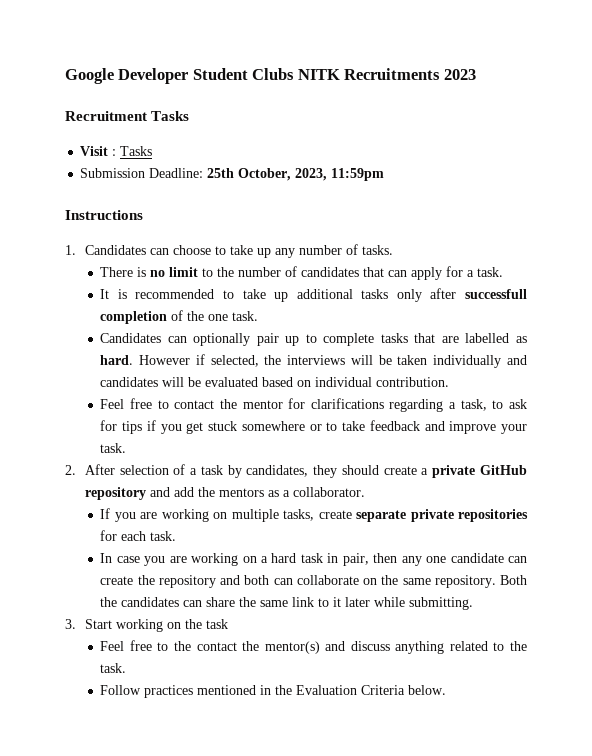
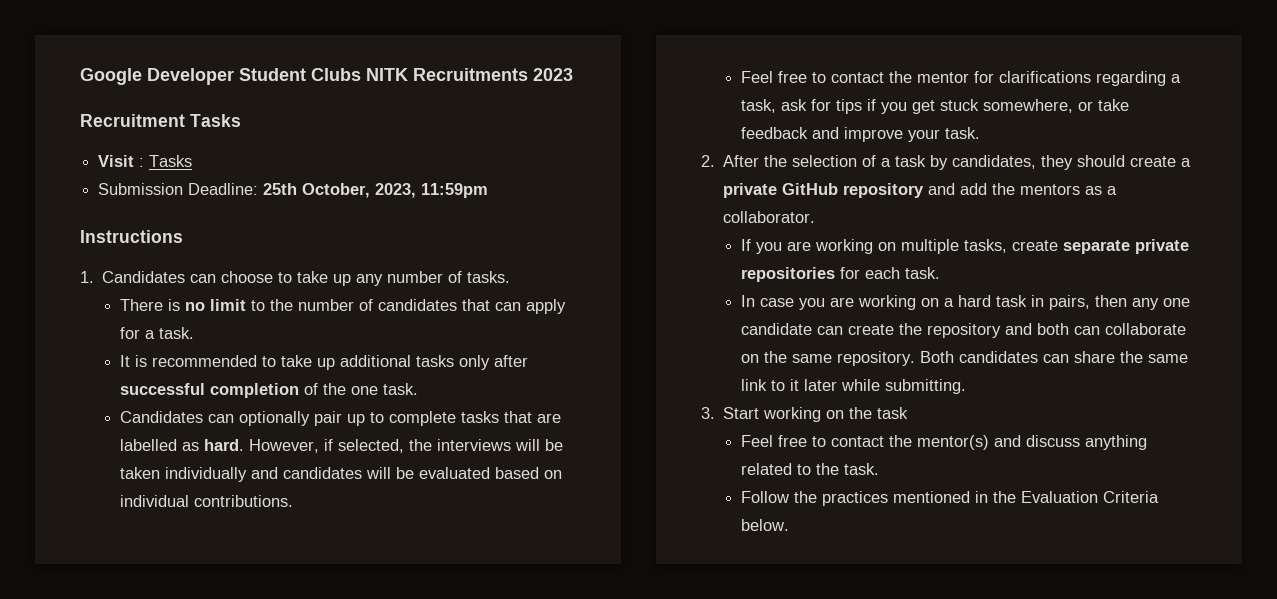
- It is recommended to take up additional tasks only after successfull completion of the one task.
+ It is recommended to take up additional tasks only after successful completion of the one task.
- However if selected, the interviews will be taken individually and candidates will be evaluated based on individual contribution.
+ However, if selected, the interviews will be taken individually and candidates will be evaluated based on individual contributions.
- Feel free to contact the mentor for clarifications regarding a task, to ask for tips if you get stuck somewhere or to take feedback and improve your task.
+ Feel free to contact the mentor for clarifications regarding a task, ask for tips if you get stuck somewhere, or take feedback and improve your task.
- 2. After selection of a task by candidates, they should create a private GitHub repository and add the mentors as a collaborator.
+ 2. After the selection of a task by candidates, they should create a private GitHub repository and add the mentors as a collaborator.
- In case you are working on a hard task in pair, then any one candidate can create the repository and both can collaborate on the same repository.
+ In case you are working on a hard task in pairs, then any one candidate can create the repository and both can collaborate on the same repository.
- Both the candidates can share the same link to it later while submitting.
+ Both candidates can share the same link to it later while submitting.
- Feel free to the contact the mentor(s) and discuss anything related to the task.
+ Feel free to contact the mentor(s) and discuss anything related to the task.
- Follow practices mentioned in the Evaluation Criteria below.
+ Follow the practices mentioned in the Evaluation Criteria below.

